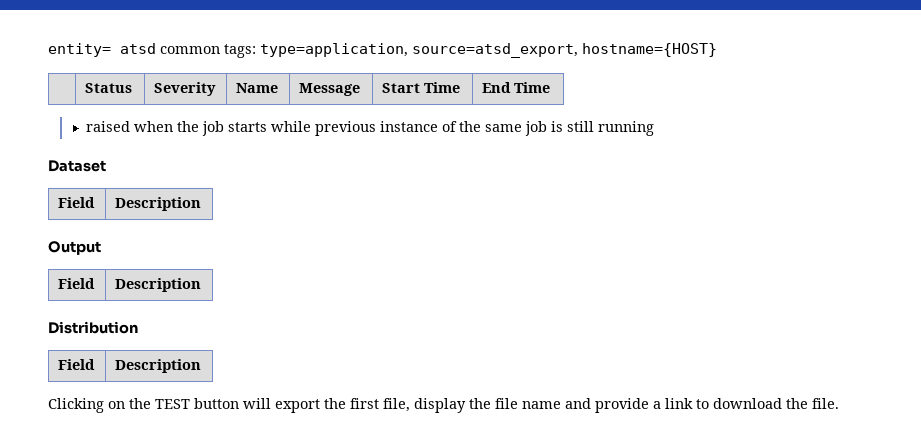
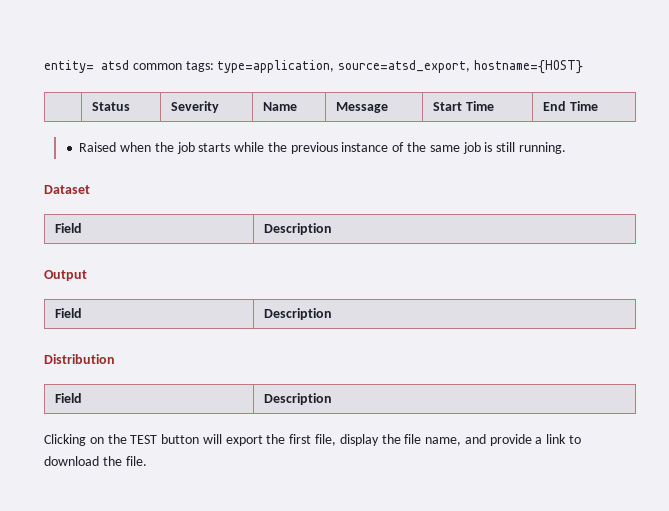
- raised when the job starts while previous instance of the same job is still running
+ Raised when the job starts while the previous instance of the same job is still running.
- Clicking on the TEST button will export the first file, display the file name and provide a link to download the file.
+ Clicking on the TEST button will export the first file, display the file name, and provide a link to download the file.

